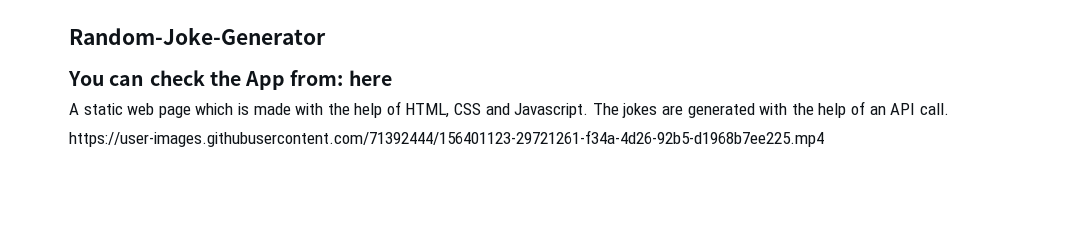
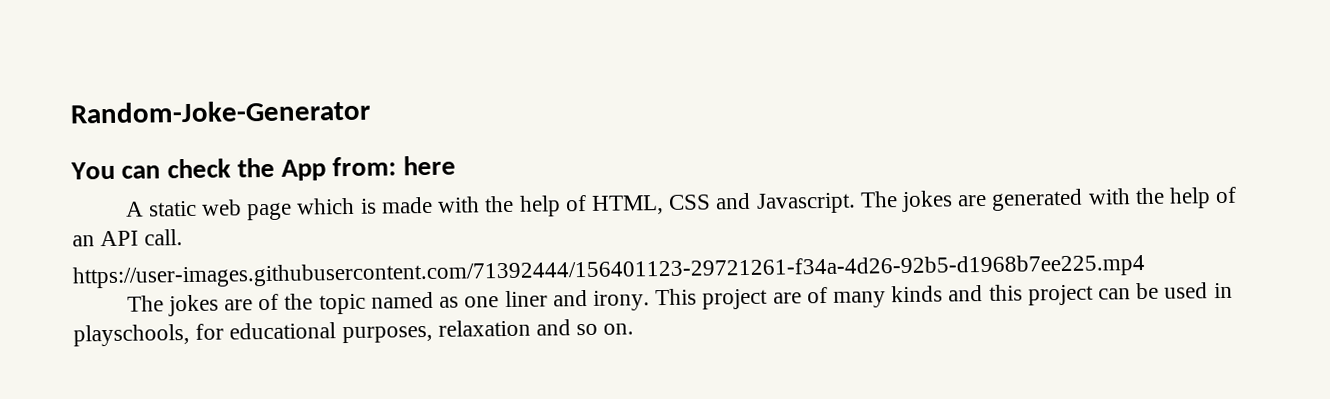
+ The jokes are of the topic named as one liner and irony. This project are of many kinds and this project can be used in playschools, for educational purposes, relaxation and so on.

